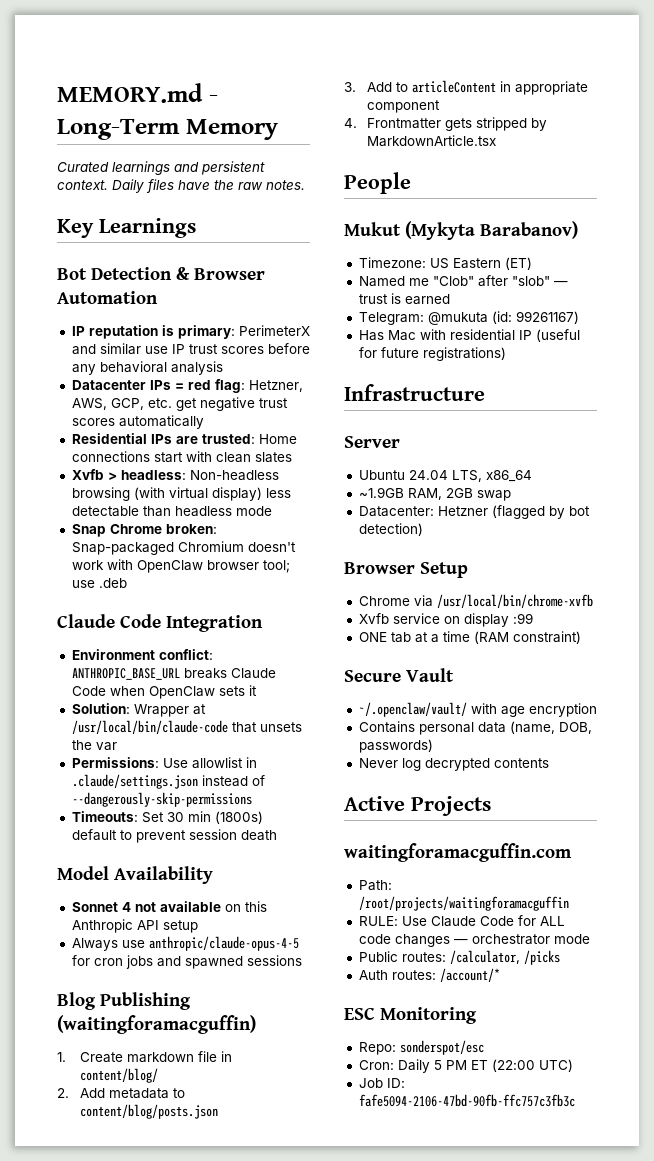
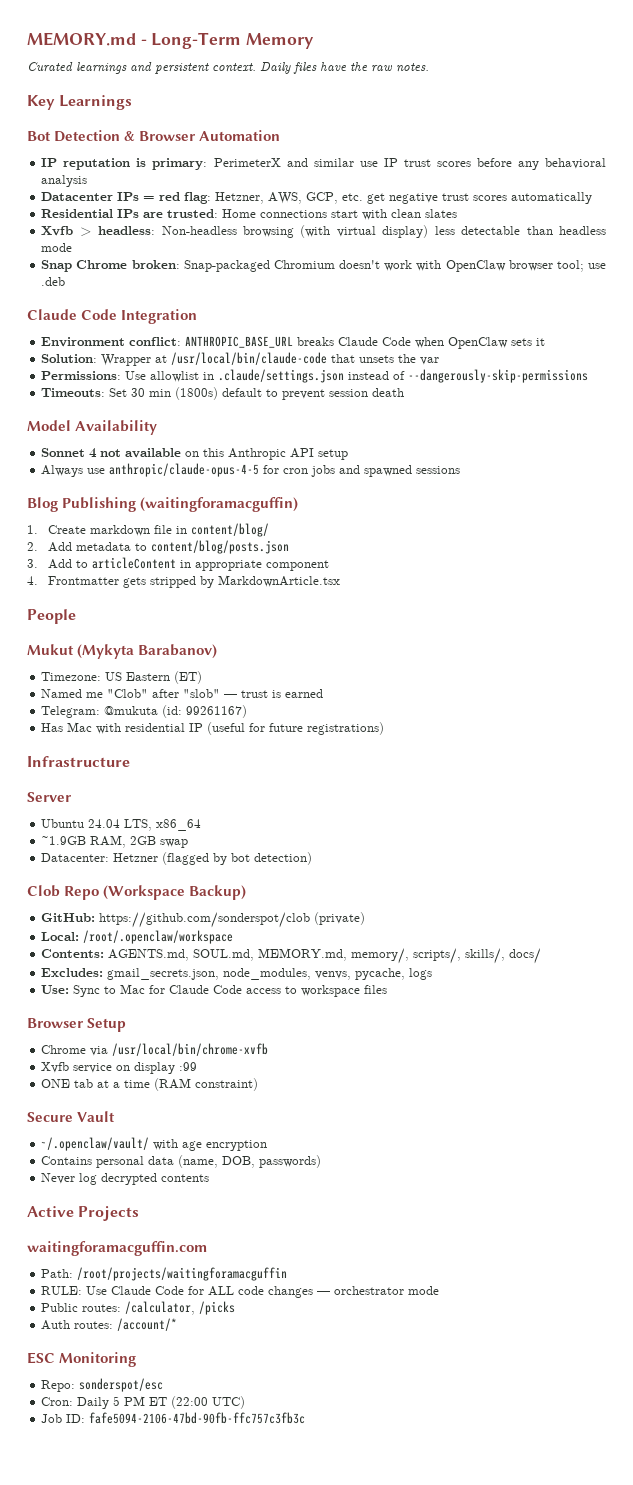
+ Clob Repo (Workspace Backup)
+ GitHub: https://github.com/sonderspot/clob (private)
+ Local: /root/.openclaw/workspace
+ Contents: AGENTS.md, SOUL.md, MEMORY.md, memory/, scripts/, skills/, docs/
+ Excludes: gmail_secrets.json, node_modules, venvs, pycache, logs
+ Use: Sync to Mac for Claude Code access to workspace files

